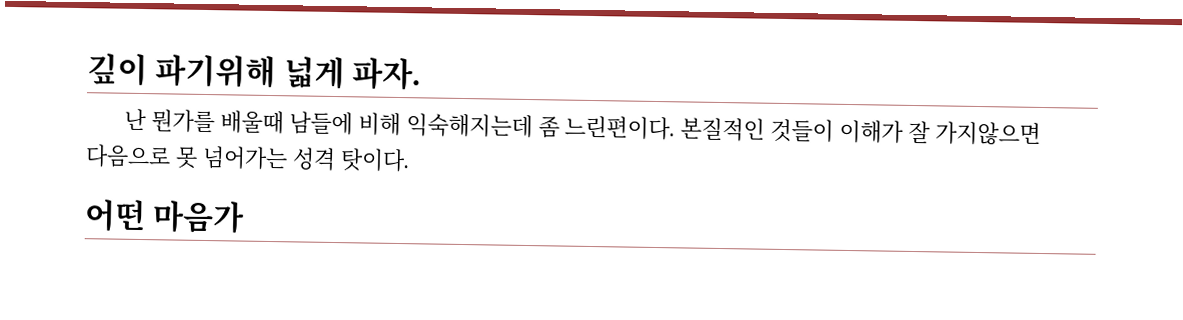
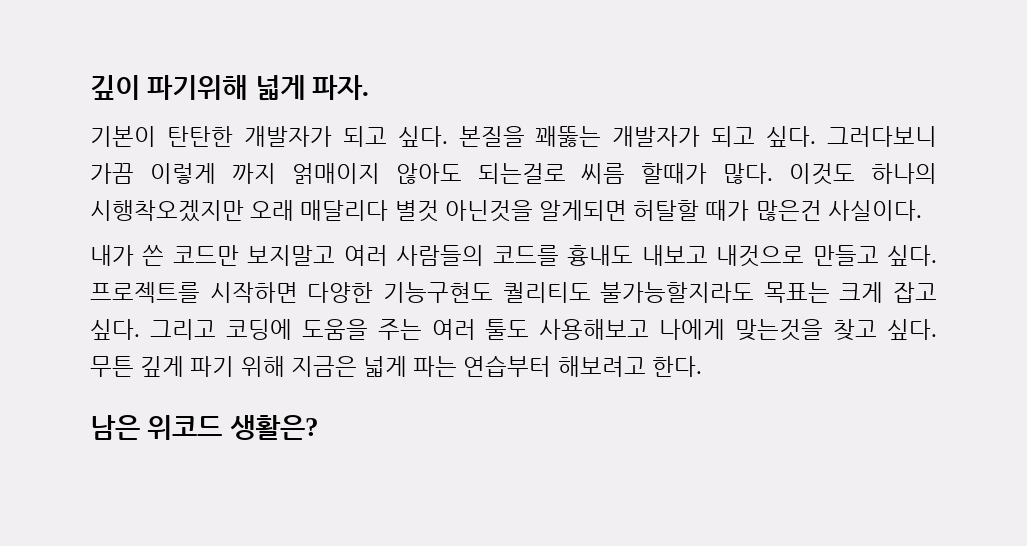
- 난 뭔가를 배울때 남들에 비해 익숙해지는데 좀 느린편이다. 본질적인 것들이 이해가 잘 가지않으면 다음으로 못 넘어가는 성격 탓이다.
- 어떤 마음가
+ 기본이 탄탄한 개발자가 되고 싶다. 본질을 꽤뚫는 개발자가 되고 싶다. 그러다보니 가끔 이렇게 까지 얽매이지 않아도 되는걸로 씨름 할때가 많다. 이것도 하나의 시행착오겠지만 오래 매달리다 별것 아닌것을 알게되면 허탈할 때가 많은건 사실이다.
+ 내가 쓴 코드만 보지말고 여러 사람들의 코드를 흉내도 내보고 내것으로 만들고 싶다. 프로젝트를 시작하면 다양한 기능구현도 퀄리티도 불가능할지라도 목표는 크게 잡고 싶다. 그리고 코딩에 도움을 주는 여러 툴도 사용해보고 나에게 맞는것을 찾고 싶다. 무튼 깊게 파기 위해 지금은 넓게 파는 연습부터 해보려고 한다.
+ 남은 위코드 생활은?

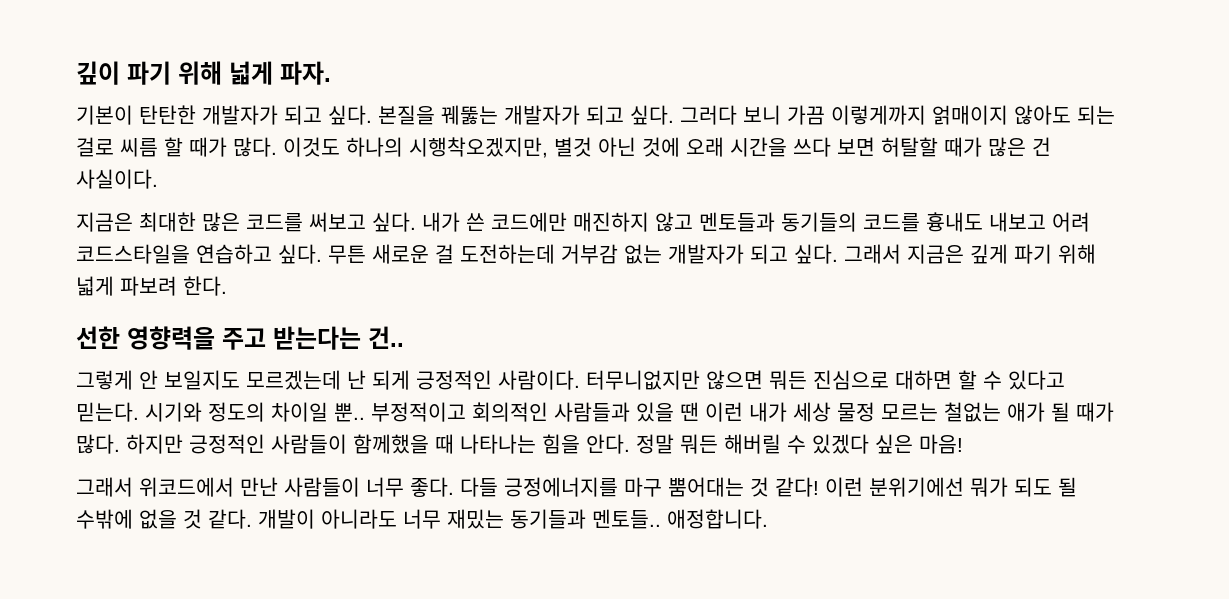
- 깊이 파기위해 넓게 파자.
+ 깊이 파기 위해 넓게 파자.
- 본질을 꽤뚫는 개발자가 되고 싶다. 그러다보니 가끔 이렇게 까지 얽매이지 않아도 되는걸로 씨름 할때가 많다. 이것도 하나의 시행착오겠지만 오래 매달리다 별것 아닌것을 알게되면 허탈할 때가 많은건 사실이다.
- 내가 쓴 코드만 보지말고 여러 사람들의 코드를 흉내도 내보고 내것으로 만들고 싶다. 프로젝트를 시작하면 다양한 기능구현도 퀄리티도 불가능할지라도 목표는 크게 잡고 싶다. 그리고 코딩에 도움을 주는 여러 툴도 사용해보고 나에게 맞는것을 찾고 싶다. 무튼 깊게 파기 위해 지금은 넓게 파는 연습부터 해보려고 한다.
- 남은 위코드 생활은?
+ 본질을 꿰뚫는 개발자가 되고 싶다. 그러다 보니 가끔 이렇게까지 얽매이지 않아도 되는 걸로 씨름 할 때가 많다. 이것도 하나의 시행착오겠지만, 별것 아닌 것에 오래 시간을 쓰다 보면 허탈할 때가 많은 건 사실이다.
+ 지금은 최대한 많은 코드를 써보고 싶다. 내가 쓴 코드에만 매진하지 않고 멘토들과 동기들의 코드를 흉내도 내보고 어려 코드스타일을 연습하고 싶다. 무튼 새로운 걸 도전하는데 거부감 없는 개발자가 되고 싶다. 그래서 지금은 깊게 파기 위해 넓게 파보려 한다.
+ 선한 영향력을 주고 받는다는 건..
+ 그렇게 안 보일지도 모르겠는데 난 되게 긍정적인 사람이다. 터무니없지만 않으면 뭐든 진심으로 대하면 할 수 있다고 믿는다. 시기와 정도의 차이일 뿐.. 부정적이고 회의적인 사람들과 있을 땐 이런 내가 세상 물정 모르는 철없는 애가 될 때가 많다. 하지만 긍정적인 사람들이 함께했을 때 나타나는 힘을 안다. 정말 뭐든 해버릴 수 있겠다 싶은 마음!
+ 그래서 위코드에서 만난 사람들이 너무 좋다. 다들 긍정에너지를 마구 뿜어대는 것 같다! 이런 분위기에선 뭐가 되도 될 수밖에 없을 것 같다. 개발이 아니라도 너무 재밌는 동기들과 멘토들.. 애정합니다.

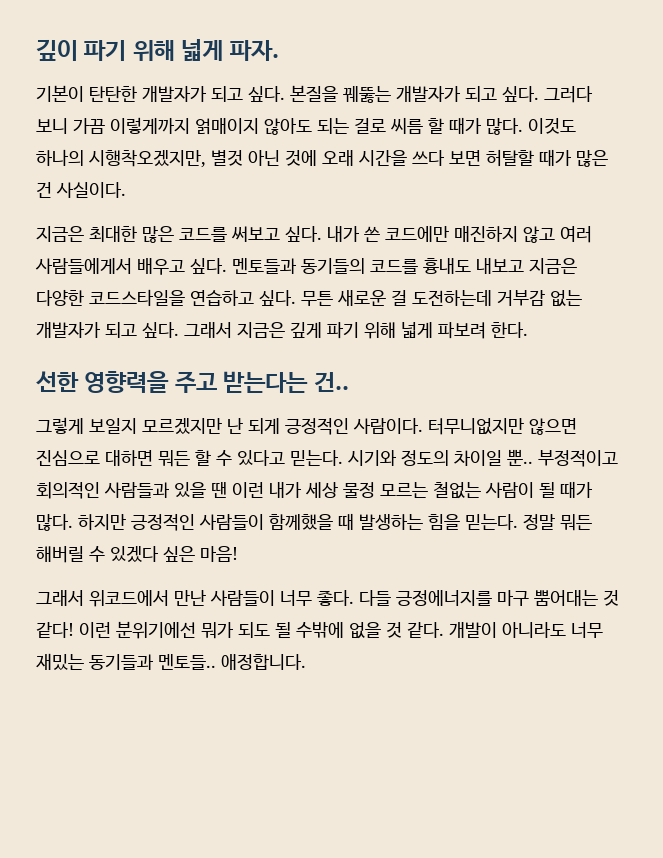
- 내가 쓴 코드에만 매진하지 않고 멘토들과 동기들의 코드를 흉내도 내보고 어려 코드스타일을 연습하고 싶다.
+ 내가 쓴 코드에만 매진하지 않고 여러 사람들에게서 배우고 싶다. 멘토들과 동기들의 코드를 흉내도 내보고 지금은 다양한 코드스타일을 연습하고 싶다.
- 그렇게 안 보일지도 모르겠는데 난 되게 긍정적인 사람이다.
+ 그렇게 보일지 모르겠지만 난 되게 긍정적인 사람이다.
- 터무니없지만 않으면 뭐든 진심으로 대하면 할 수 있다고 믿는다.
+ 터무니없지만 않으면 진심으로 대하면 뭐든 할 수 있다고 믿는다.
- 부정적이고 회의적인 사람들과 있을 땐 이런 내가 세상 물정 모르는 철없는 애가 될 때가 많다.
+ 부정적이고 회의적인 사람들과 있을 땐 이런 내가 세상 물정 모르는 철없는 사람이 될 때가 많다.
- 하지만 긍정적인 사람들이 함께했을 때 나타나는 힘을 안다.
+ 하지만 긍정적인 사람들이 함께했을 때 발생하는 힘을 믿는다.

